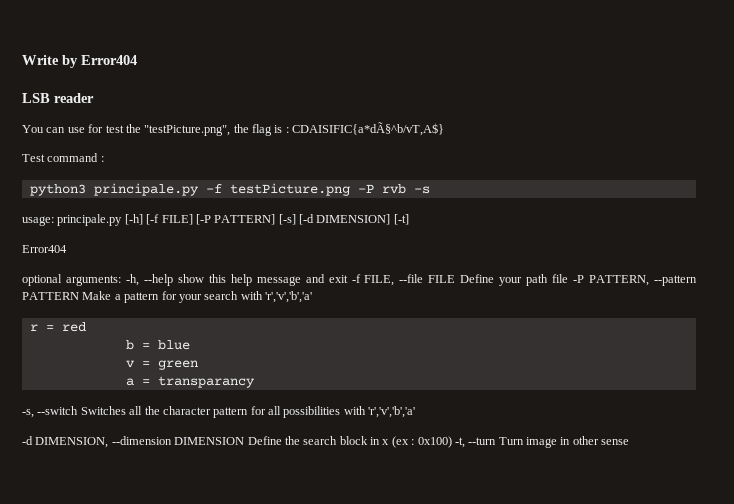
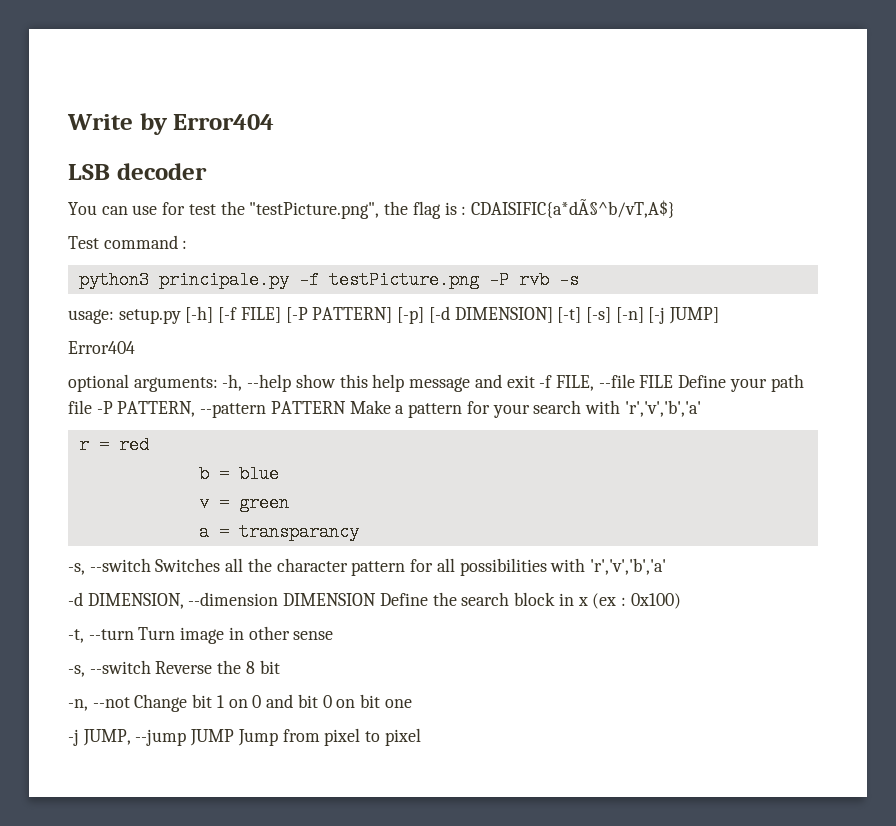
- LSB reader
+ LSB decoder
- usage: principale.py [-h] [-f FILE] [-P PATTERN] [-s] [-d DIMENSION] [-t]
+ usage: setup.py [-h] [-f FILE] [-P PATTERN] [-p] [-d DIMENSION] [-t] [-s] [-n] [-j JUMP]
- -d DIMENSION, --dimension DIMENSION Define the search block in x (ex : 0x100) -t, --turn Turn image in other sense
+ -d DIMENSION, --dimension DIMENSION Define the search block in x (ex : 0x100)
+ -t, --turn Turn image in other sense
+ -s, --switch Reverse the 8 bit
+ -n, --not Change bit 1 on 0 and bit 0 on bit one
+ -j JUMP, --jump JUMP Jump from pixel to pixel

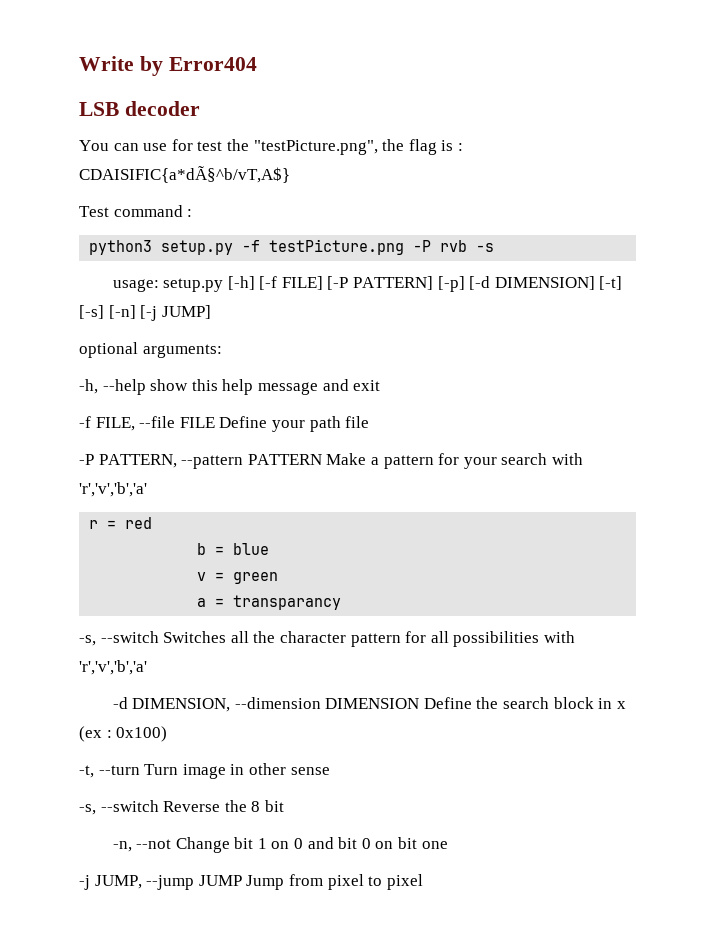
- python3 principale.py -f testPicture.png -P rvb -s
+ python3 setup.py -f testPicture.png -P rvb -s
  usage: setup.py [-h] [-f FILE] [-P PATTERN] [-p] [-d DIMENSION] [-t] [-s] [-n] [-j JUMP]
- Error404
- optional arguments: -h, --help show this help message and exit -f FILE, --file FILE Define your path file -P PATTERN, --pattern PATTERN Make a pattern for your search with 'r','v','b','a'
+ optional arguments:
+ -h, --help show this help message and exit
+ -f FILE, --file FILE Define your path file
+ -P PATTERN, --pattern PATTERN Make a pattern for your search with 'r','v','b','a'

